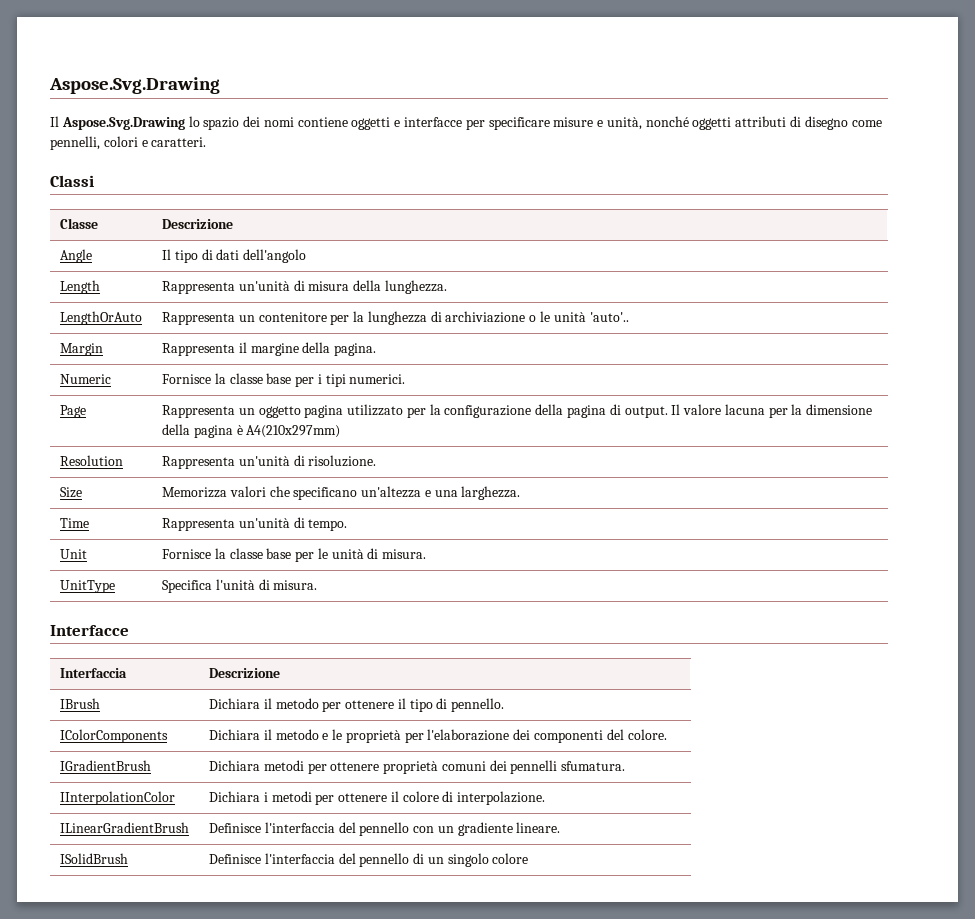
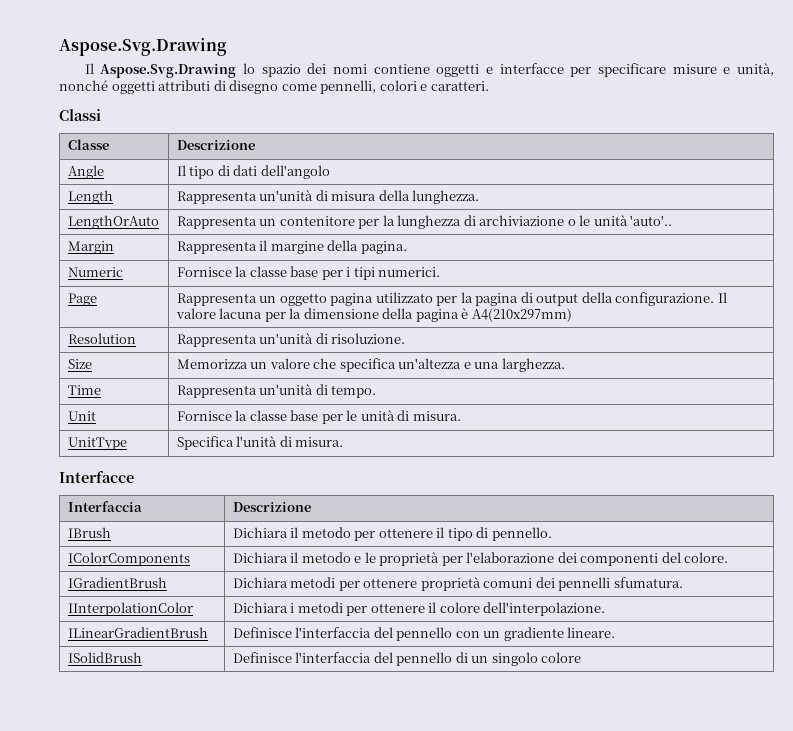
- Page | Rappresenta un oggetto pagina utilizzato per la configurazione della pagina di output. Il valore lacuna per la dimensione della pagina è A4(210x297mm)
+ Page | Rappresenta un oggetto pagina utilizzato per la pagina di output della configurazione. Il valore lacuna per la dimensione della pagina è A4(210x297mm)
- Size | Memorizza valori che specificano un'altezza e una larghezza.
+ Size | Memorizza un valore che specifica un'altezza e una larghezza.
- IInterpolationColor | Dichiara i metodi per ottenere il colore di interpolazione.
+ IInterpolationColor | Dichiara i metodi per ottenere il colore dell'interpolazione.

